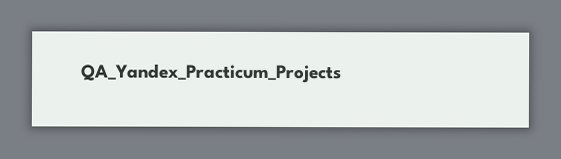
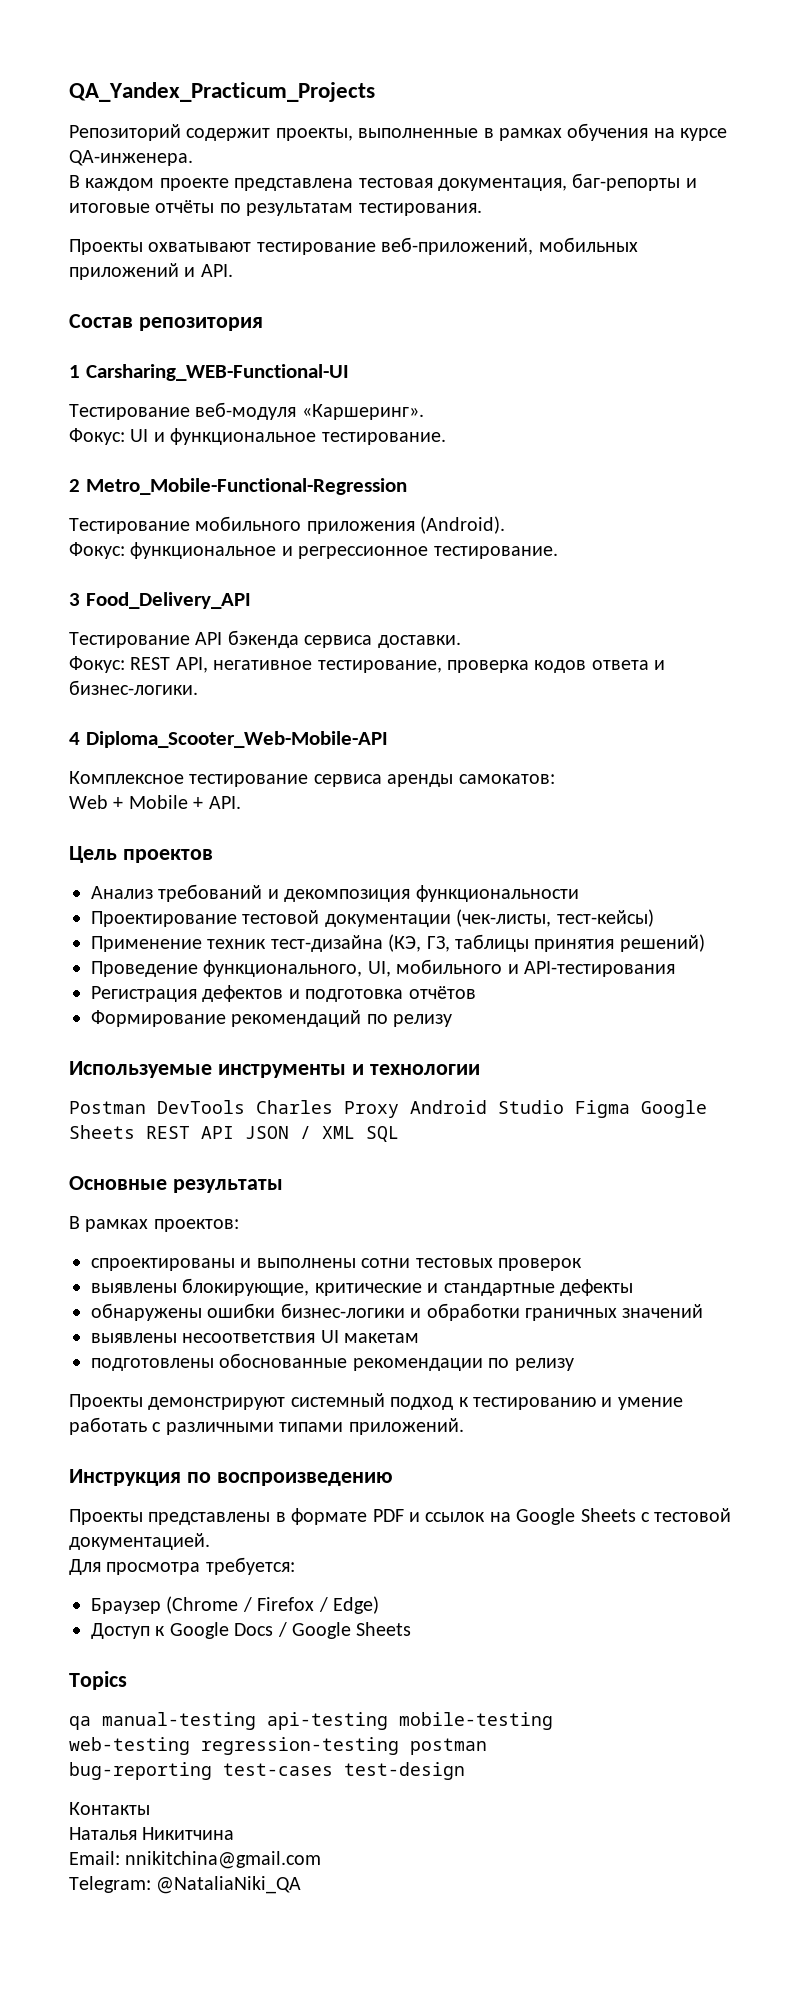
+ Репозиторий содержит проекты, выполненные в рамках обучения на курсе QA-инженера.
+ В каждом проекте представлена тестовая документация, баг-репорты и итоговые отчёты по результатам тестирования.
+ Проекты охватывают тестирование веб-приложений, мобильных приложений и API.
+ Состав репозитория
+ 1 Carsharing_WEB-Functional-UI
+ Тестирование веб-модуля «Каршеринг».
+ Фокус: UI и функциональное тестирование.
+ 2 Metro_Mobile-Functional-Regression
+ Тестирование мобильного приложения (Android).
+ Фокус: функциональное и регрессионное тестирование.
+ 3 Food_Delivery_API
+ Тестирование API бэкенда сервиса доставки.
+ Фокус: REST API, негативное тестирование, проверка кодов ответа и бизнес-логики.
+ 4 Diploma_Scooter_Web-Mobile-API
+ Комплексное тестирование сервиса аренды самокатов:
+ Web + Mobile + API.
+ Цель проектов
+ Анализ требований и декомпозиция функциональности
+ Проектирование тестовой документации (чек-листы, тест-кейсы)
+ Применение техник тест-дизайна (КЭ, ГЗ, таблицы принятия решений)
+ Проведение функционального, UI, мобильного и API-тестирования
+ Регистрация дефектов и подготовка отчётов
+ Формирование рекомендаций по релизу
+ Используемые инструменты и технологии
+ Postman DevTools Charles Proxy Android Studio Figma Google Sheets REST API JSON / XML SQL
+ Основные результаты
+ В рамках проектов:
+ спроектированы и выполнены сотни тестовых проверок
+ выявлены блокирующие, критические и стандартные дефекты
+ обнаружены ошибки бизнес-логики и обработки граничных значений
+ выявлены несоответствия UI макетам
+ подготовлены обоснованные рекомендации по релизу
+ Проекты демонстрируют системный подход к тестированию и умение работать с различными типами приложений.
+ Инструкция по воспроизведению
+ Проекты представлены в формате PDF и ссылок на Google Sheets с тестовой документацией.
+ Для просмотра требуется:
+ Браузер (Chrome / Firefox / Edge)
+ Доступ к Google Docs / Google Sheets
+ Topics
+ qa manual-testing api-testing mobile-testing
+ web-testing regression-testing postman
+ bug-reporting test-cases test-design
+ Контакты
+ Наталья Никитчина
+ Email: nnikitchina@gmail.com
+ Telegram: @NataliaNiki_QA

